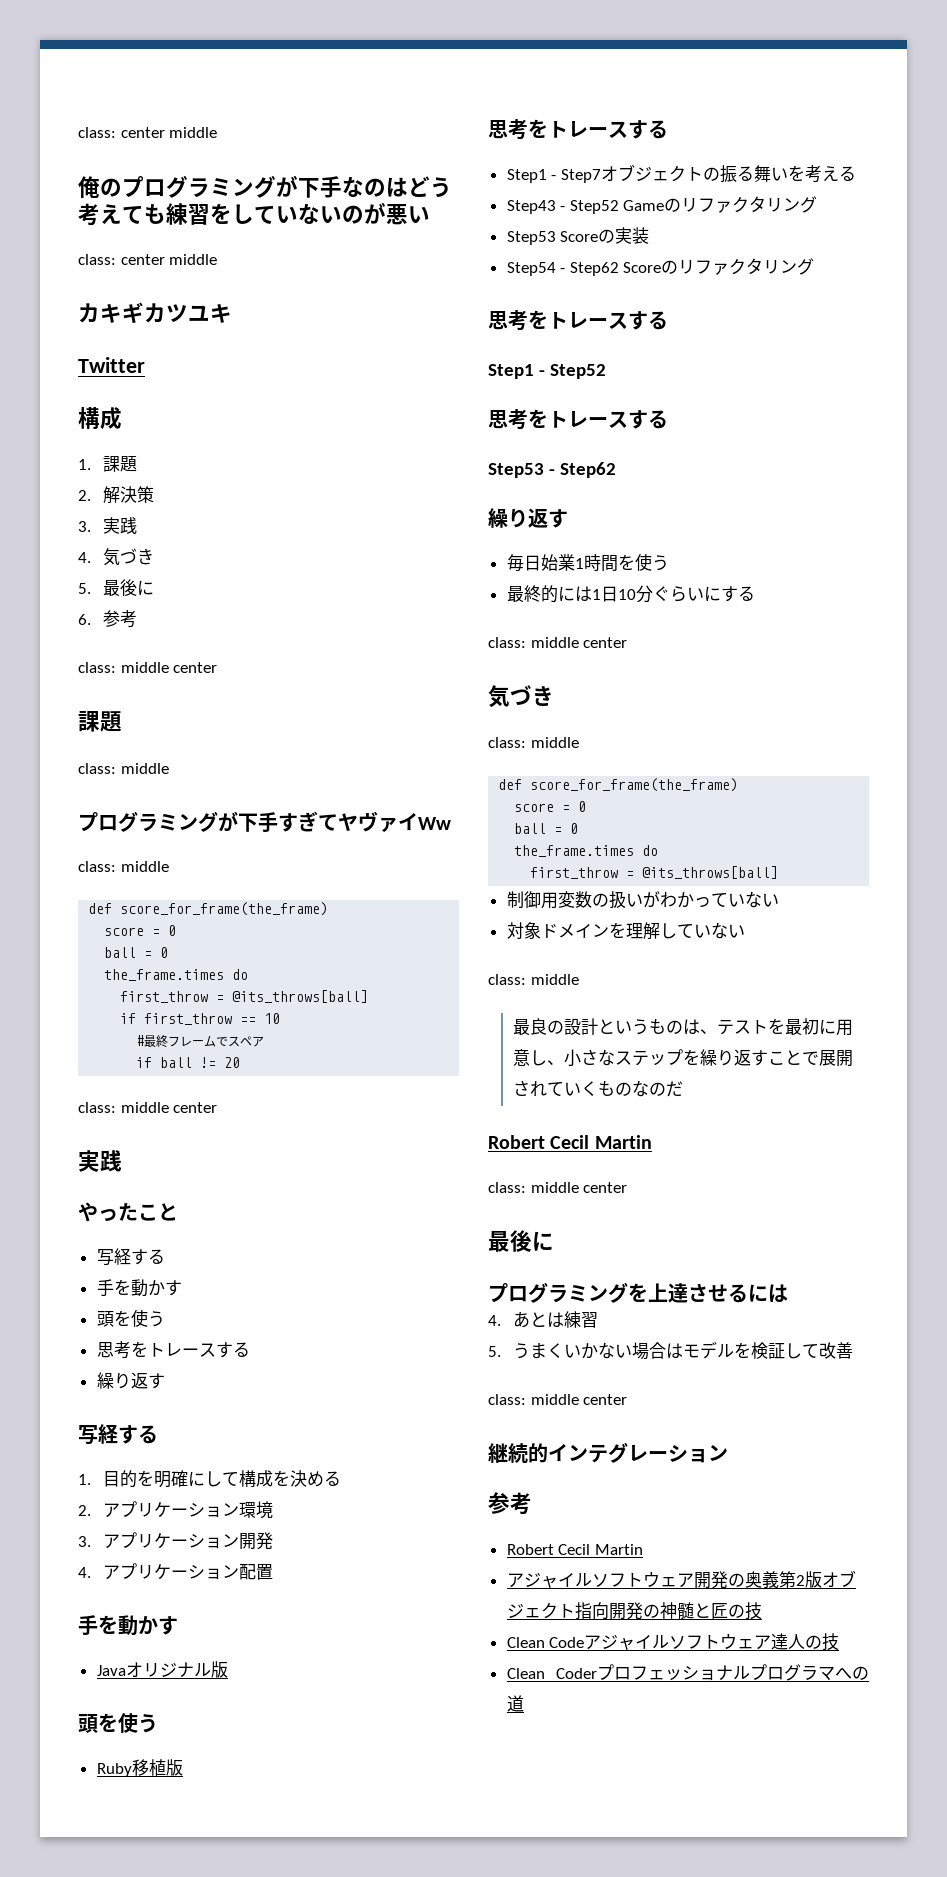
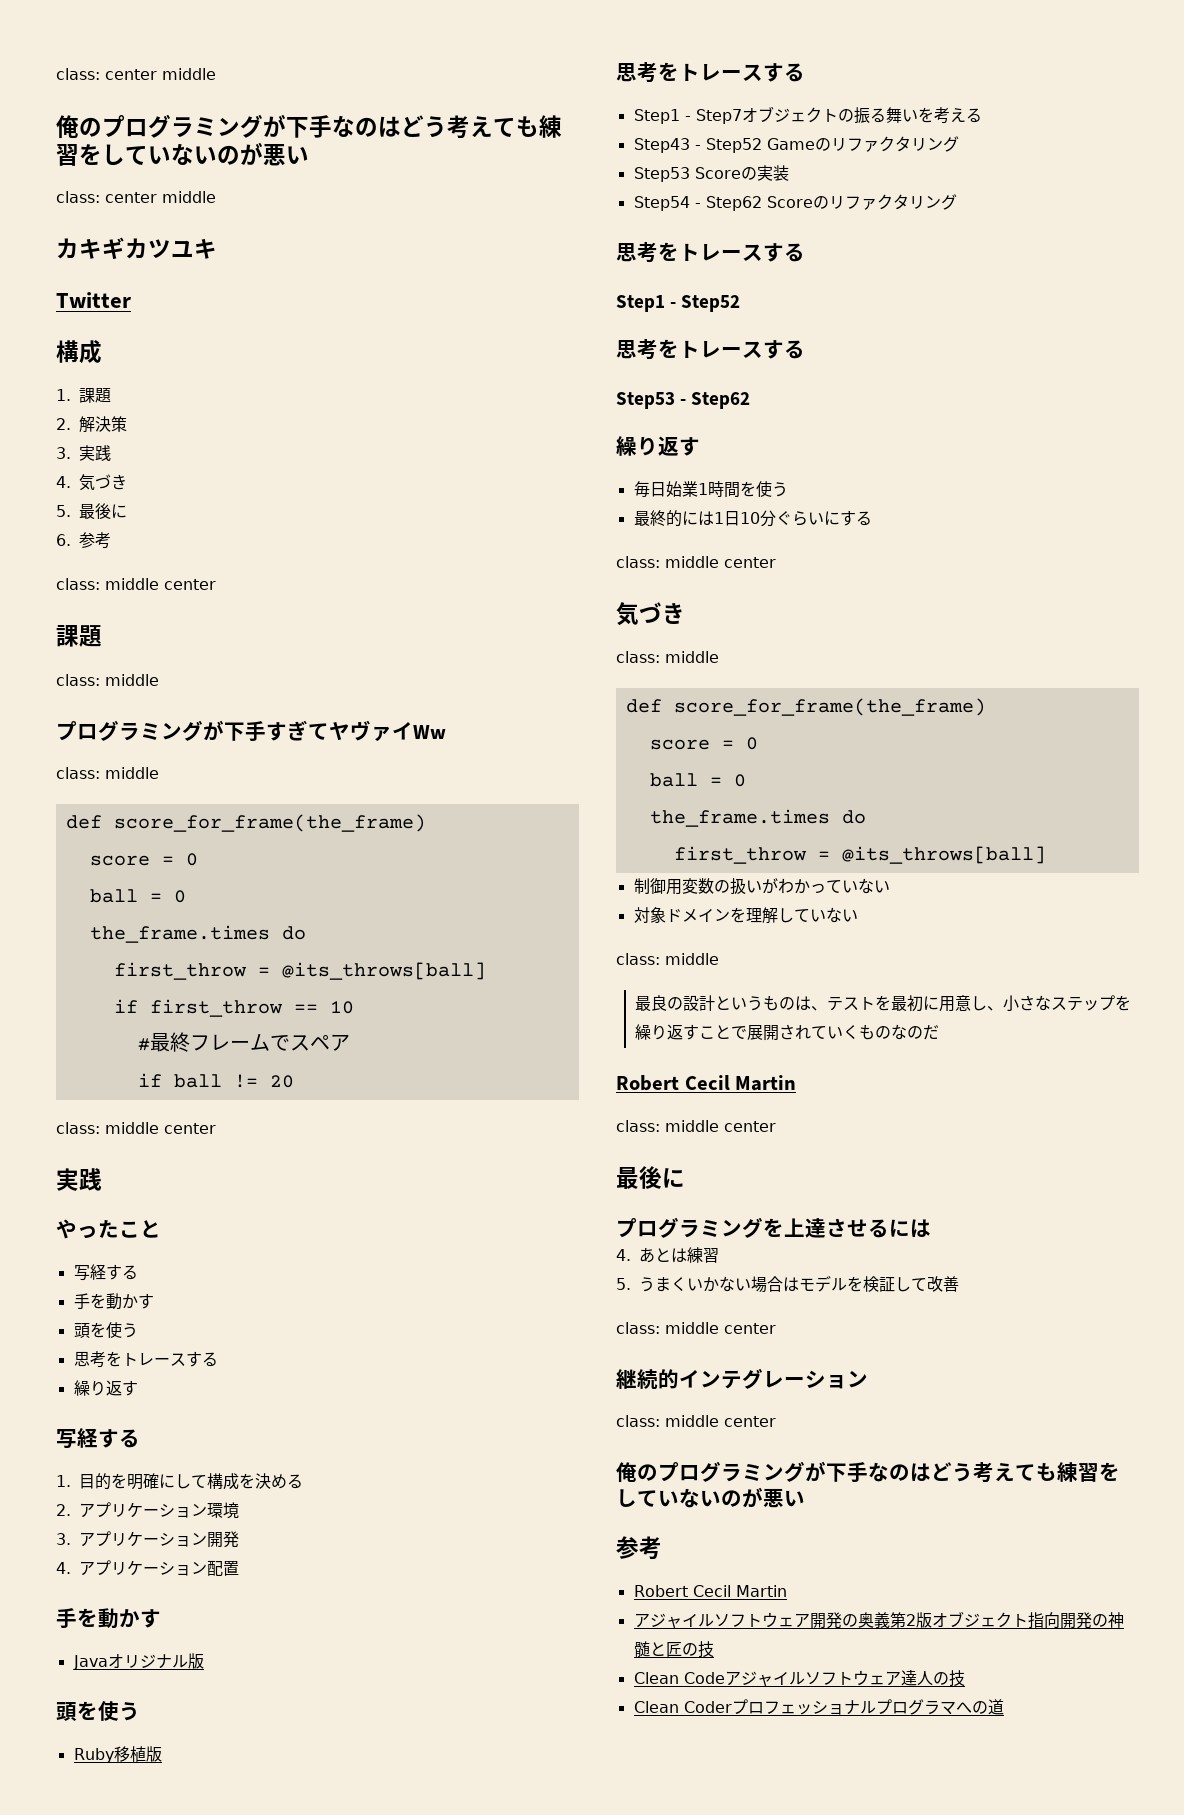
  継続的インテグレーション
+ class: middle center
+ 俺のプログラミングが下手なのはどう考えても練習をしていないのが悪い

